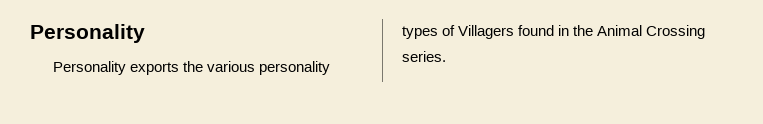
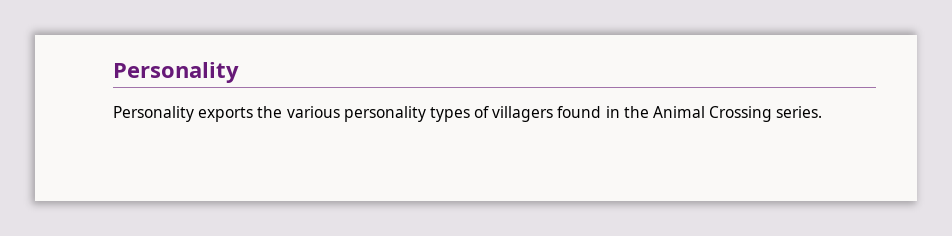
- Personality exports the various personality types of Villagers found in the Animal Crossing series.
+ Personality exports the various personality types of villagers found in the Animal Crossing series.

